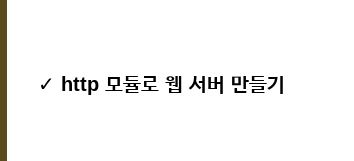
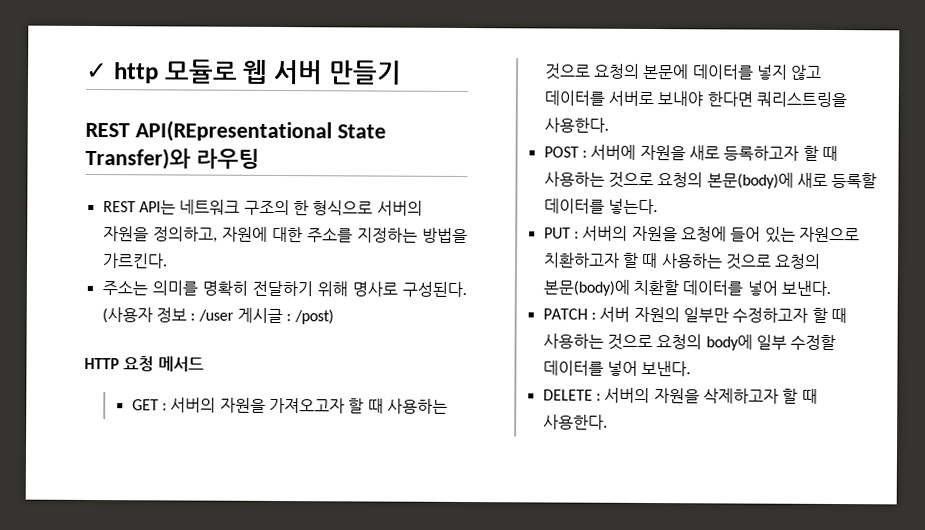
+ REST API(REpresentational State Transfer)와 라우팅
+ REST API는 네트워크 구조의 한 형식으로 서버의 자원을 정의하고, 자원에 대한 주소를 지정하는 방법을 가르킨다.
+ 주소는 의미를 명확히 전달하기 위해 명사로 구성된다. (사용자 정보 : /user 게시글 : /post)
+ HTTP 요청 메서드
+ GET : 서버의 자원을 가져오고자 할 때 사용하는 것으로 요청의 본문에 데이터를 넣지 않고 데이터를 서버로 보내야 한다면 쿼리스트링을 사용한다.
+ POST : 서버에 자원을 새로 등록하고자 할 때 사용하는 것으로 요청의 본문(body)에 새로 등록할 데이터를 넣는다.
+ PUT : 서버의 자원을 요청에 들어 있는 자원으로 치환하고자 할 때 사용하는 것으로 요청의 본문(body)에 치환할 데이터를 넣어 보낸다.
+ PATCH : 서버 자원의 일부만 수정하고자 할 때 사용하는 것으로 요청의 body에 일부 수정할 데이터를 넣어 보낸다.
+ DELETE : 서버의 자원을 삭제하고자 할 때 사용한다.

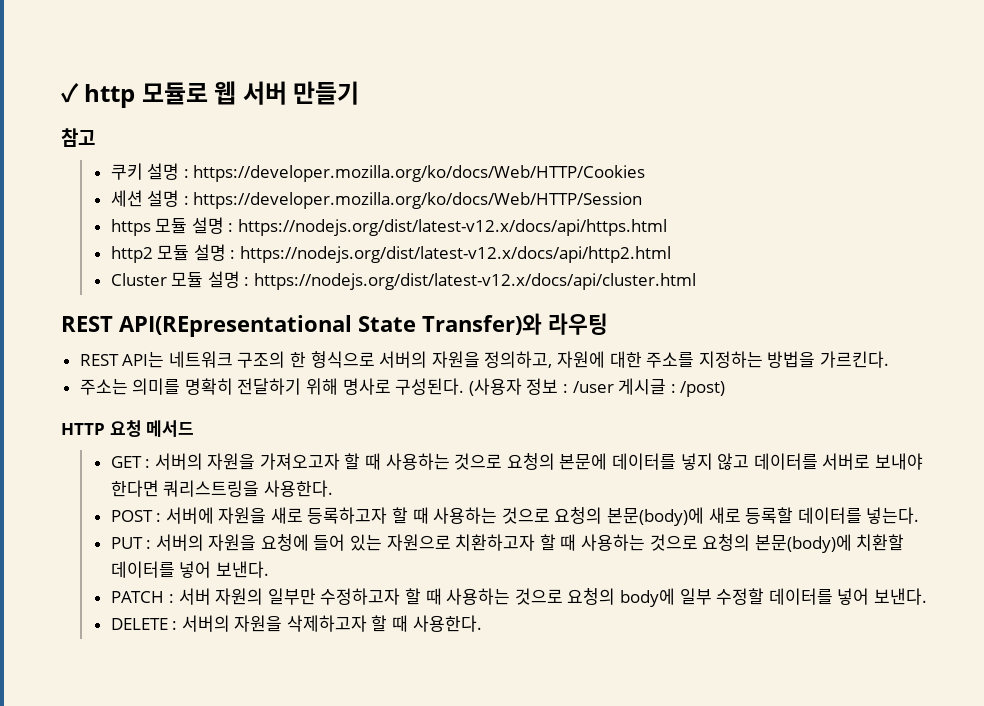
+ 참고
+ 쿠키 설명 : https://developer.mozilla.org/ko/docs/Web/HTTP/Cookies
+ 세션 설명 : https://developer.mozilla.org/ko/docs/Web/HTTP/Session
+ https 모듈 설명 : https://nodejs.org/dist/latest-v12.x/docs/api/https.html
+ http2 모듈 설명 : https://nodejs.org/dist/latest-v12.x/docs/api/http2.html
+ Cluster 모듈 설명 : https://nodejs.org/dist/latest-v12.x/docs/api/cluster.html

